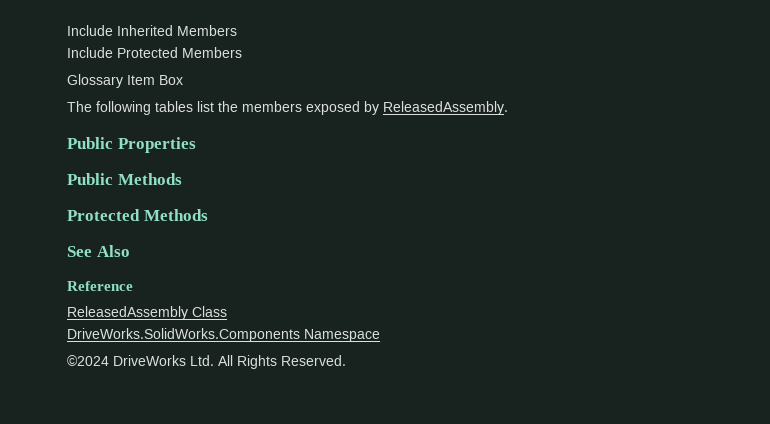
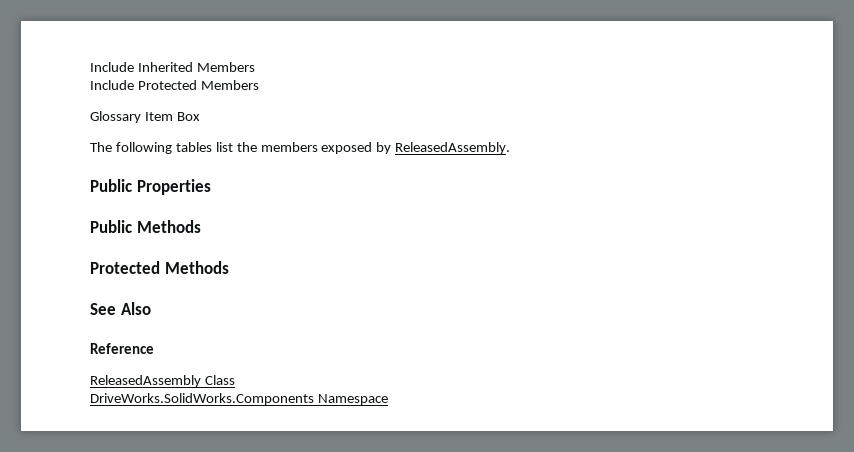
- ©2024 DriveWorks Ltd. All Rights Reserved.

